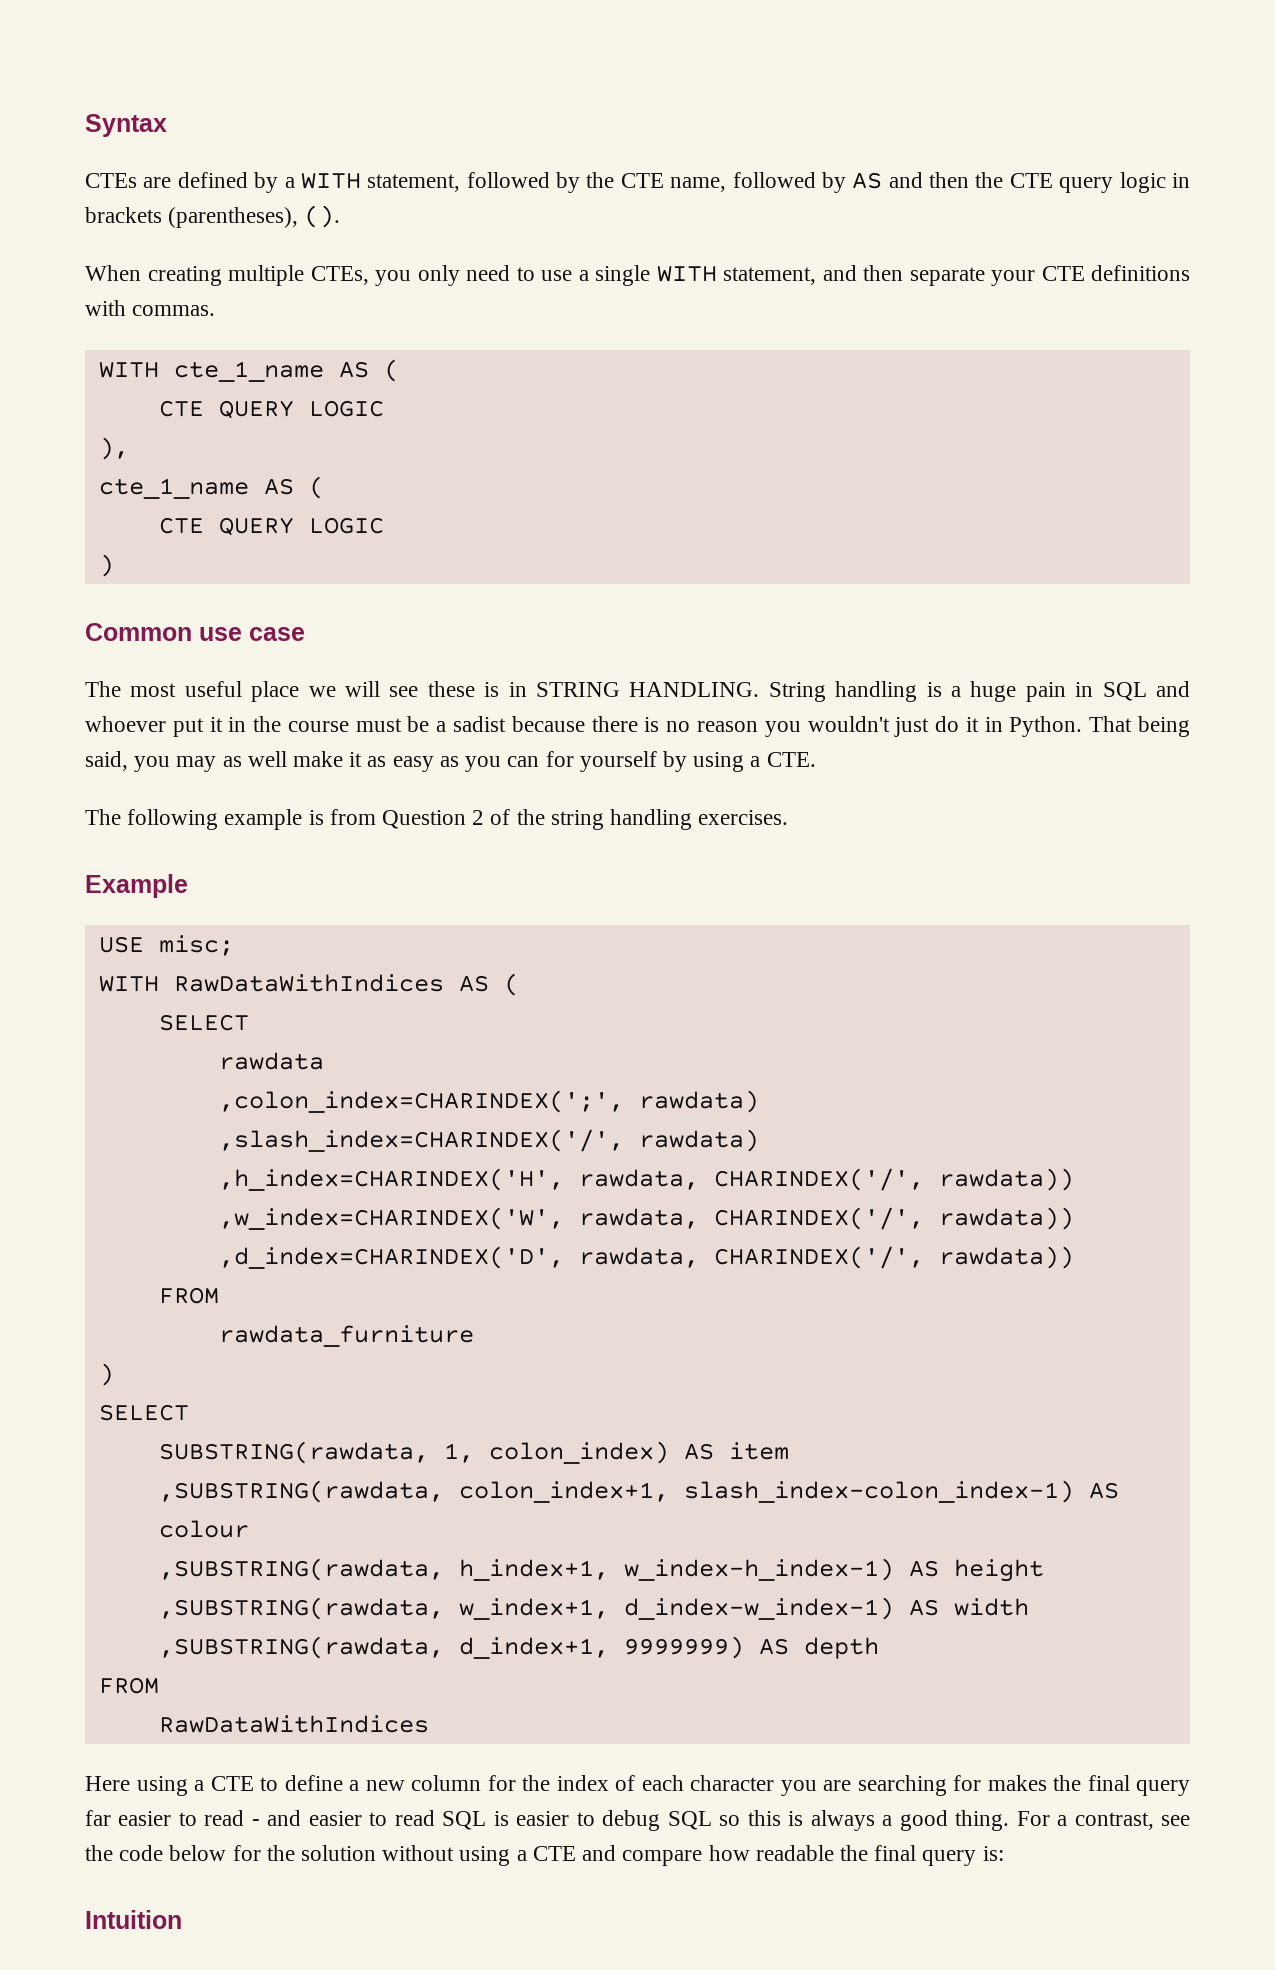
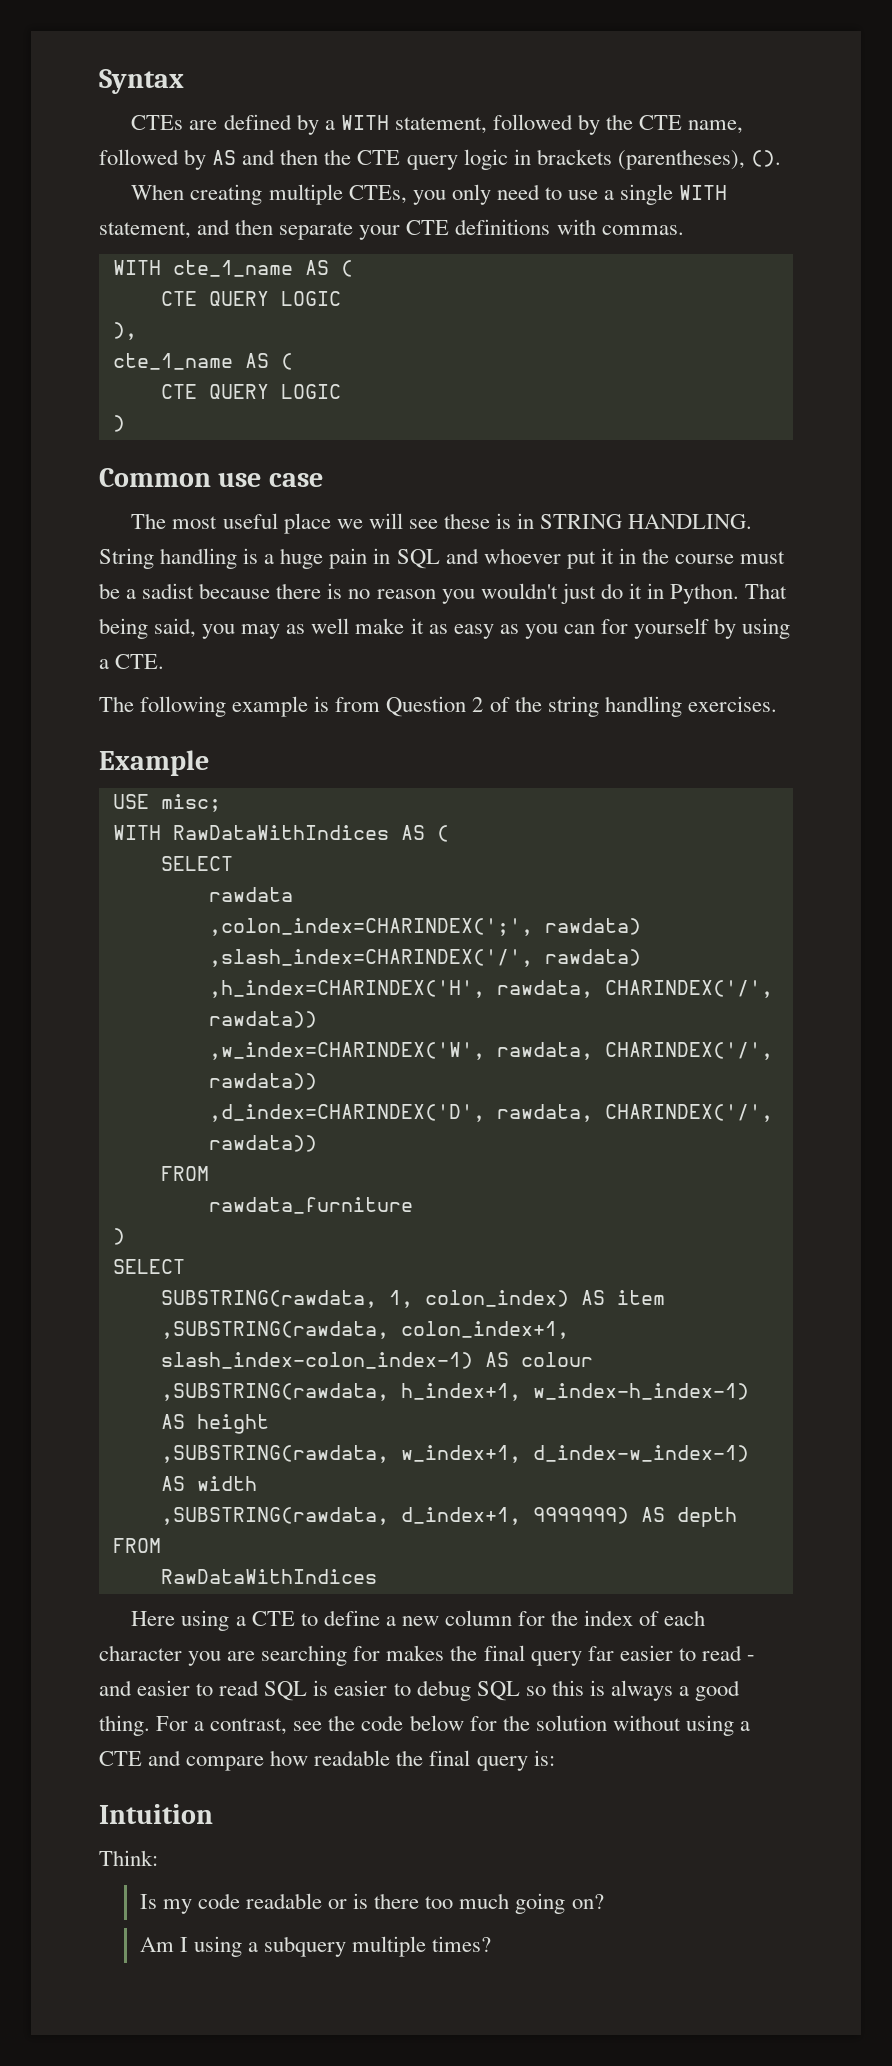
+ Think:
+ Is my code readable or is there too much going on?
+ Am I using a subquery multiple times?

